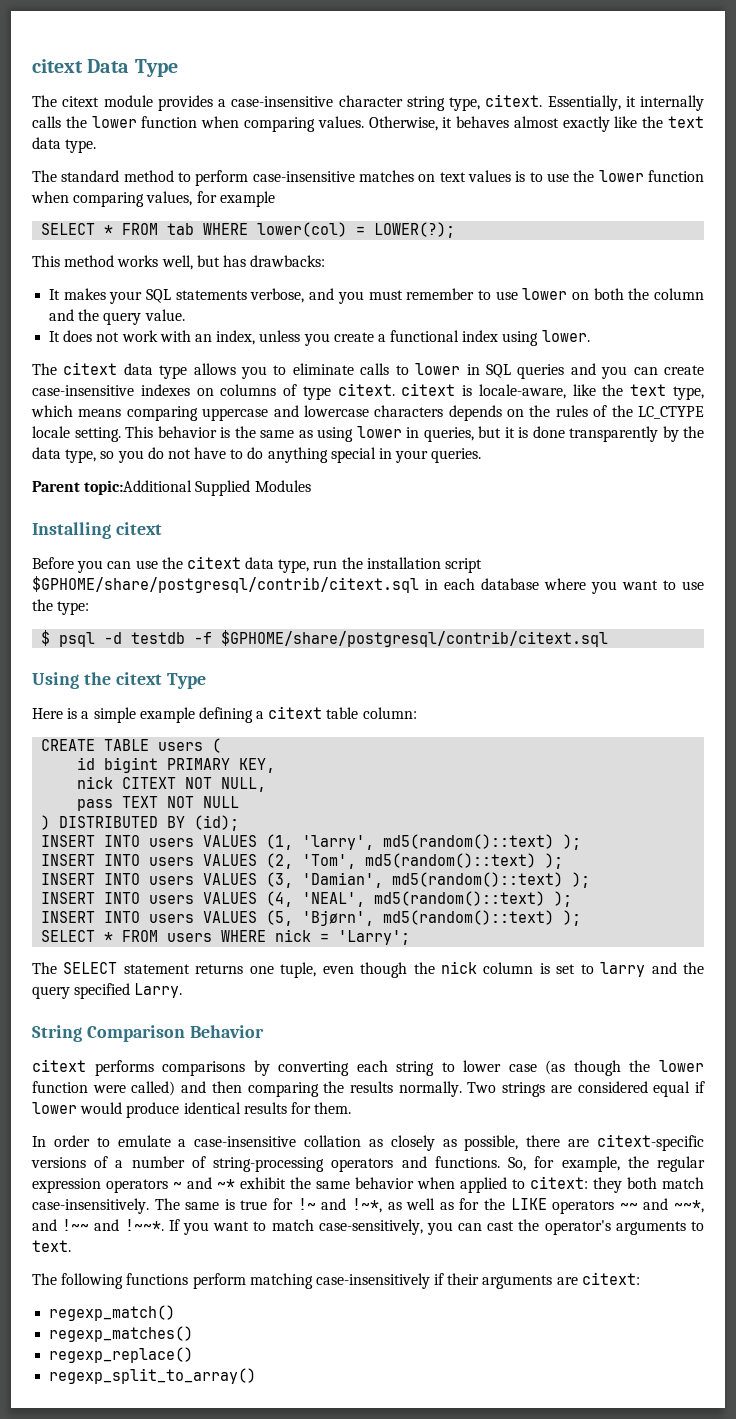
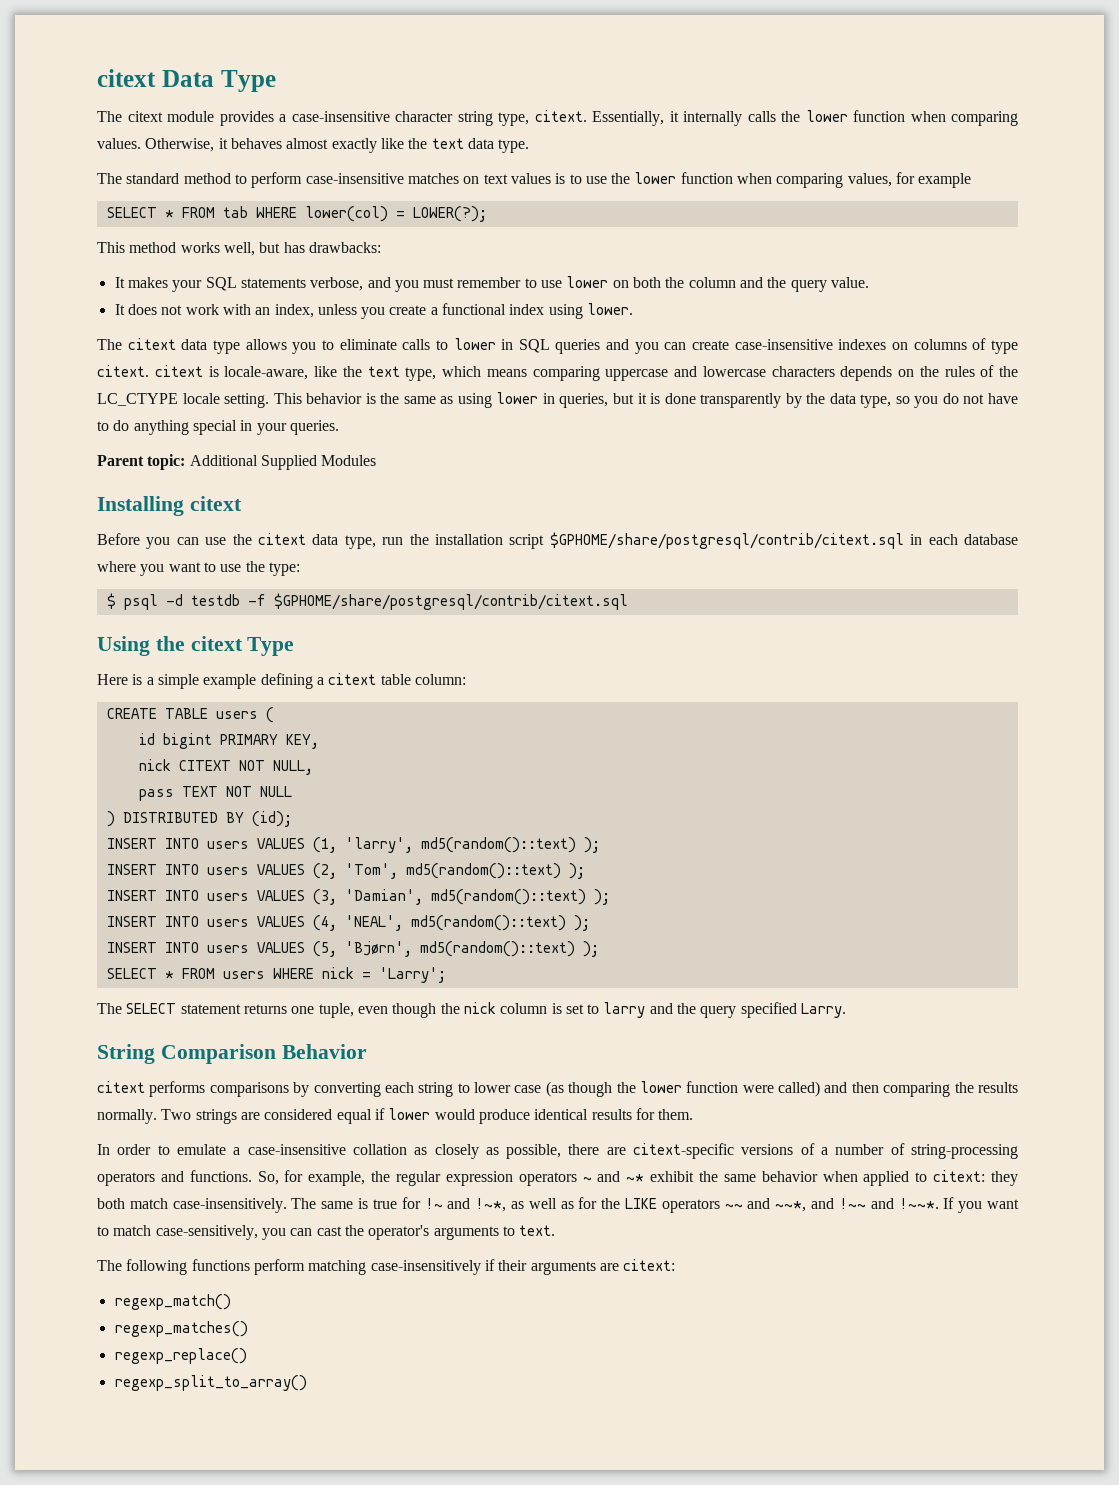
- Parent topic:Additional Supplied Modules
+ Parent topic: Additional Supplied Modules

